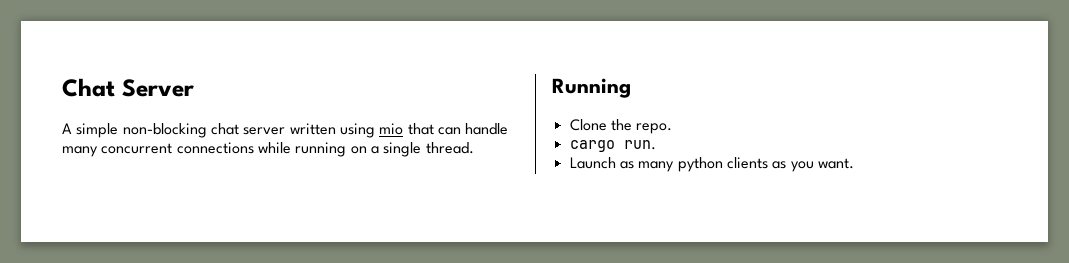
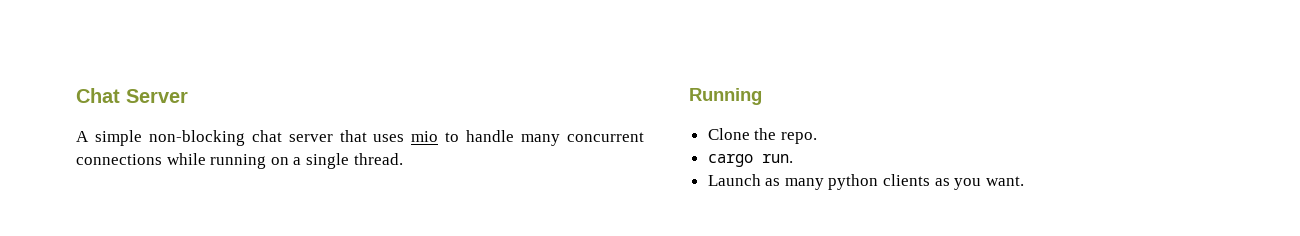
- A simple non-blocking chat server written using mio that can handle many concurrent connections while running on a single thread.
+ A simple non-blocking chat server that uses mio to handle many concurrent connections while running on a single thread.

